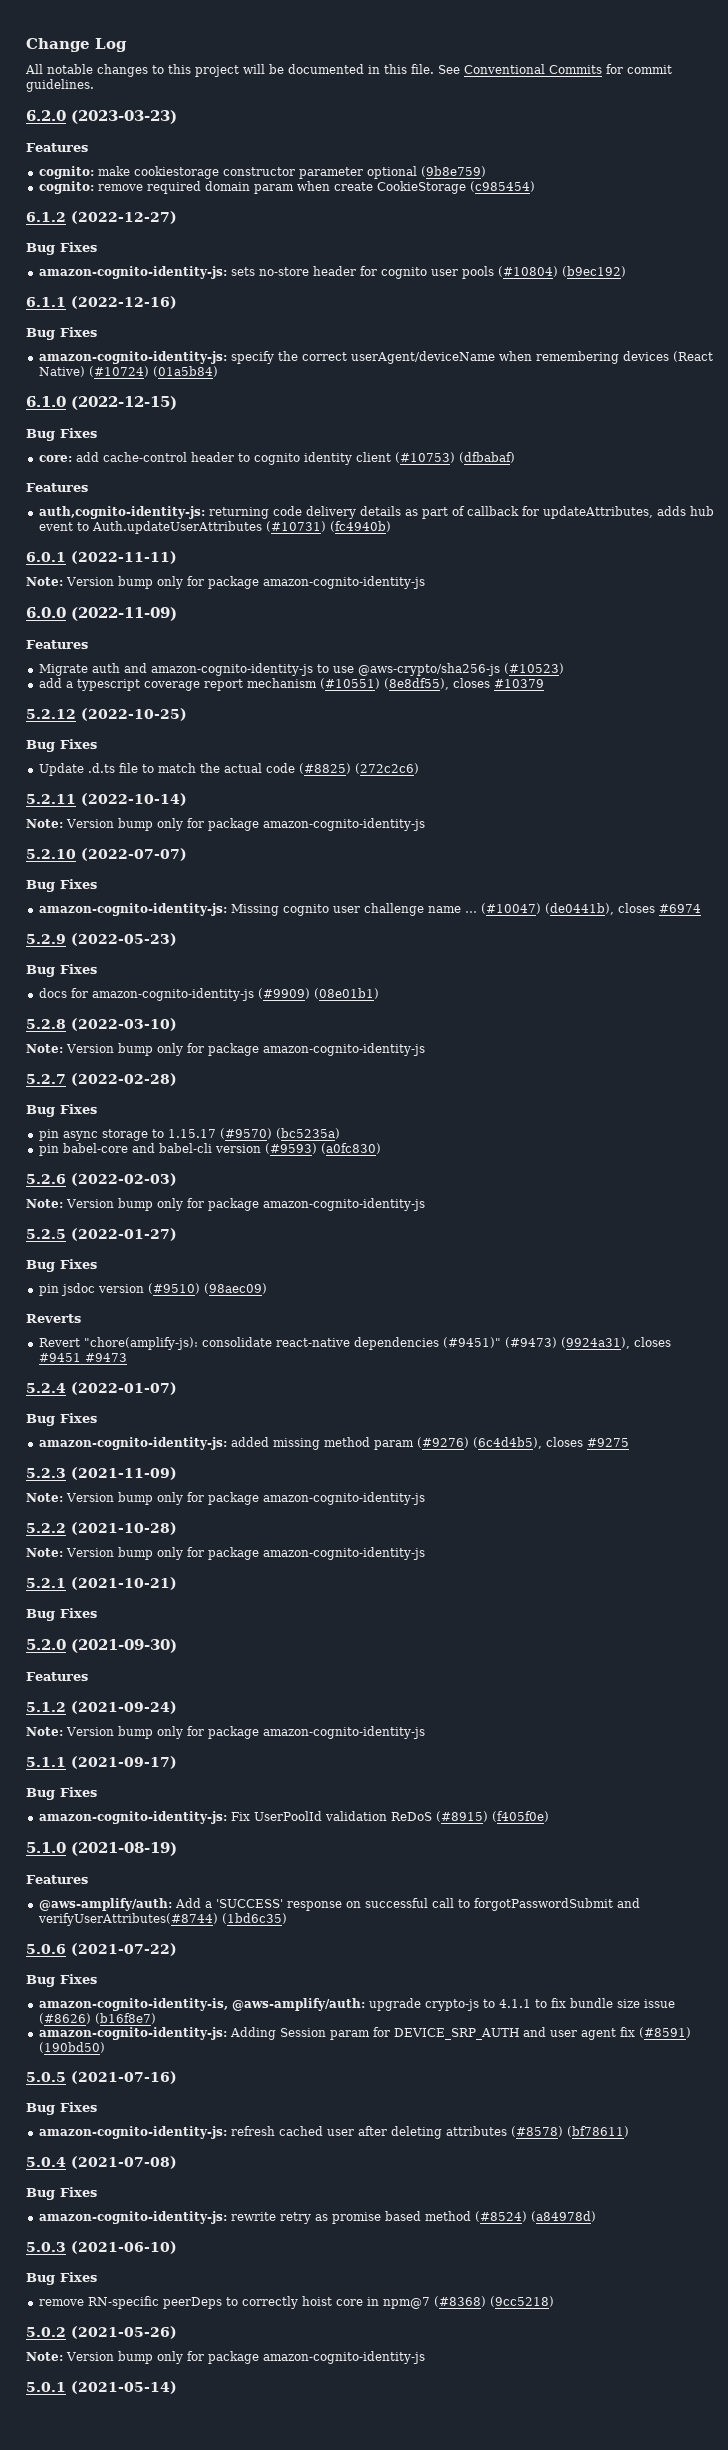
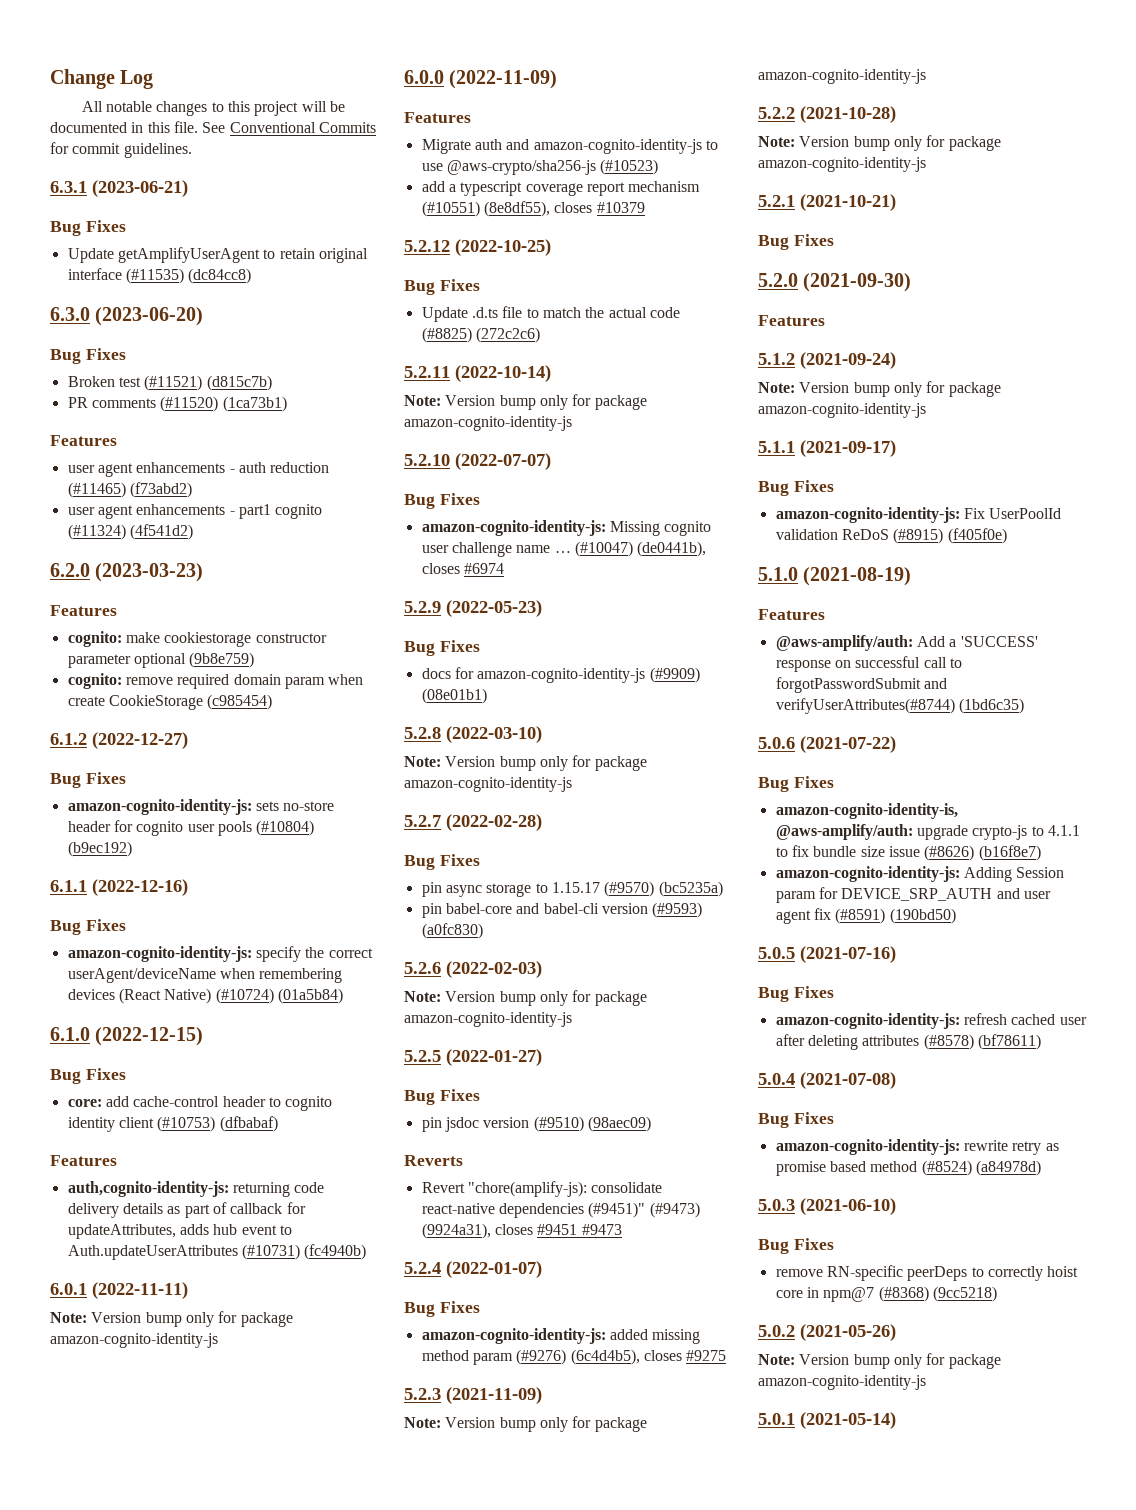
+ 6.3.1 (2023-06-21)
+ Bug Fixes
+ Update getAmplifyUserAgent to retain original interface (#11535) (dc84cc8)
+ 6.3.0 (2023-06-20)
+ Bug Fixes
+ Broken test (#11521) (d815c7b)
+ PR comments (#11520) (1ca73b1)
+ Features
+ user agent enhancements - auth reduction (#11465) (f73abd2)
+ user agent enhancements - part1 cognito (#11324) (4f541d2)

